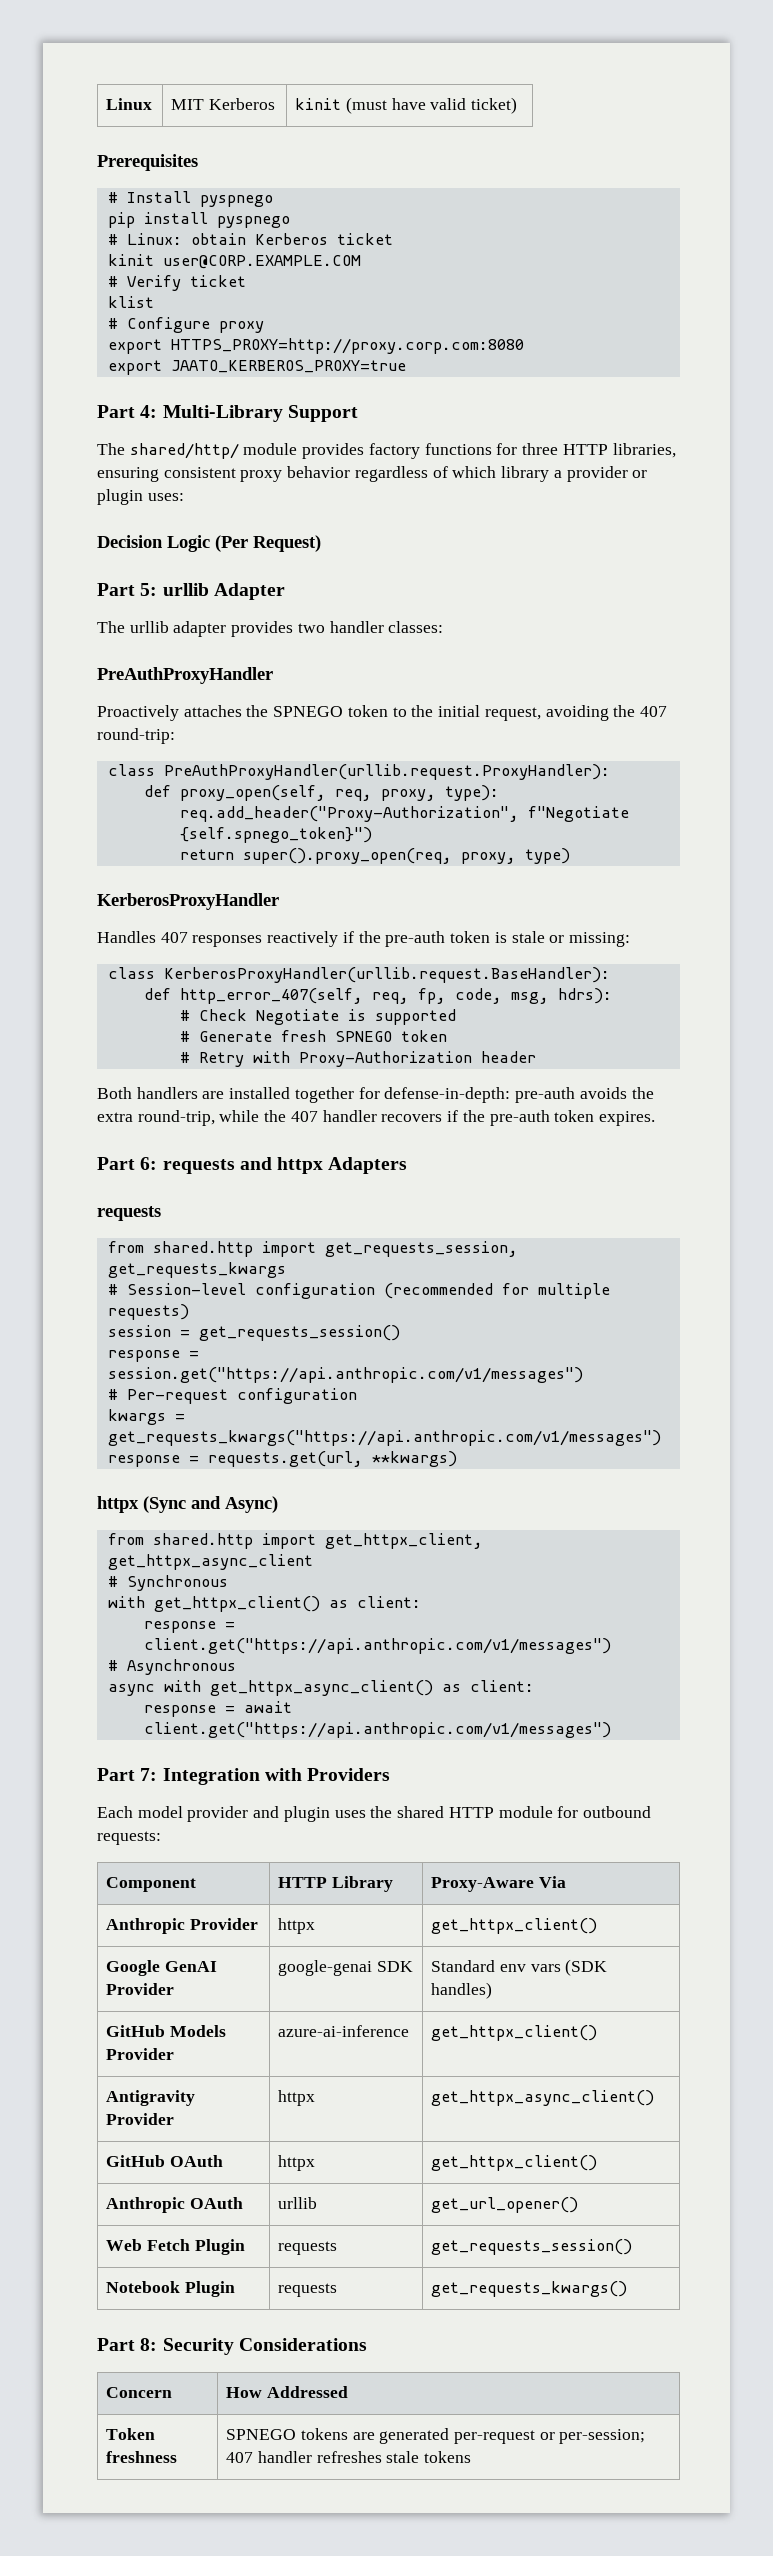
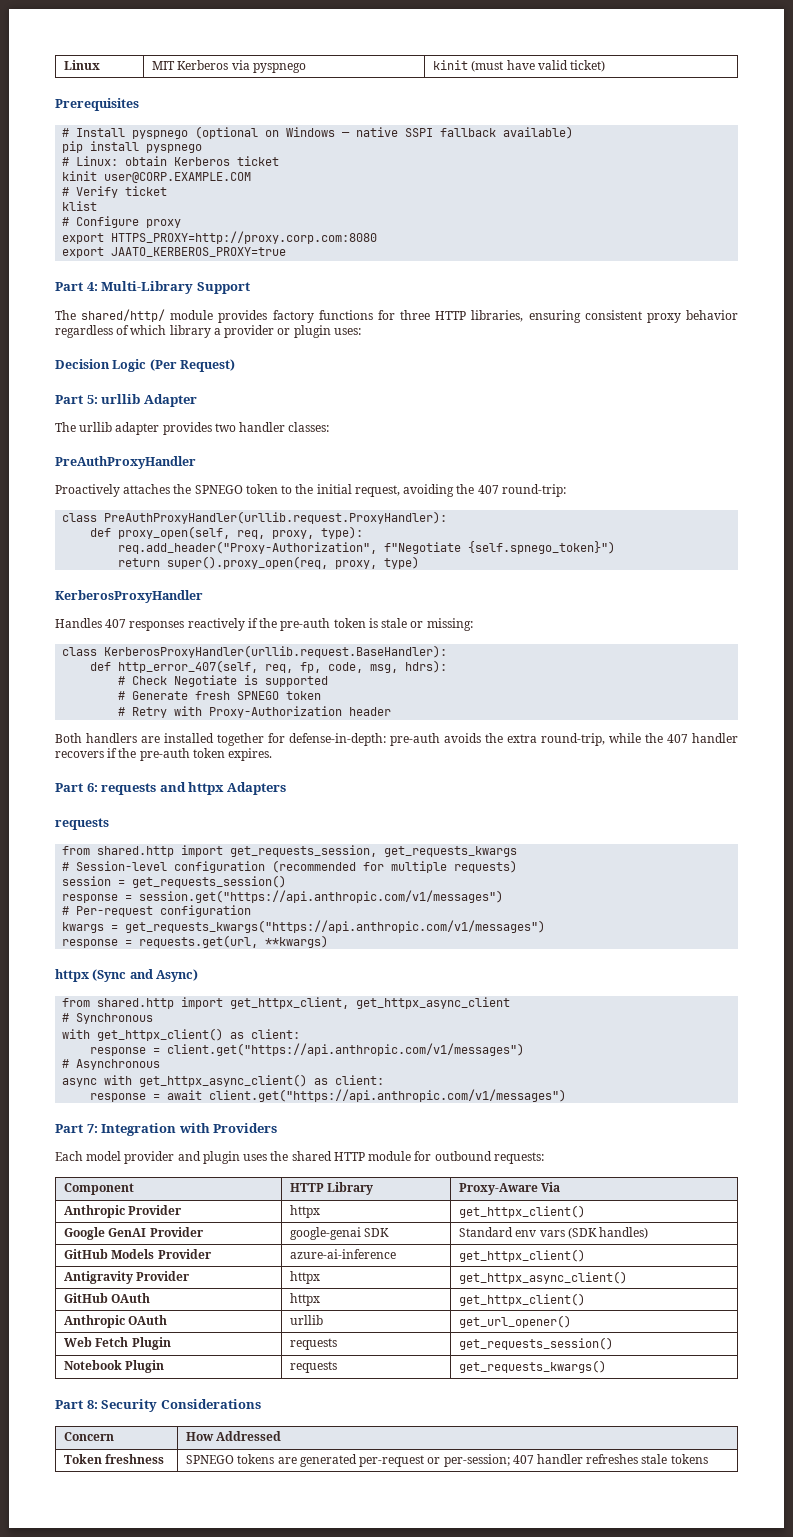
- Linux | MIT Kerberos | kinit (must have valid ticket)
+ Linux | MIT Kerberos via pyspnego | kinit (must have valid ticket)
- # Install pyspnego
+ # Install pyspnego (optional on Windows — native SSPI fallback available)

